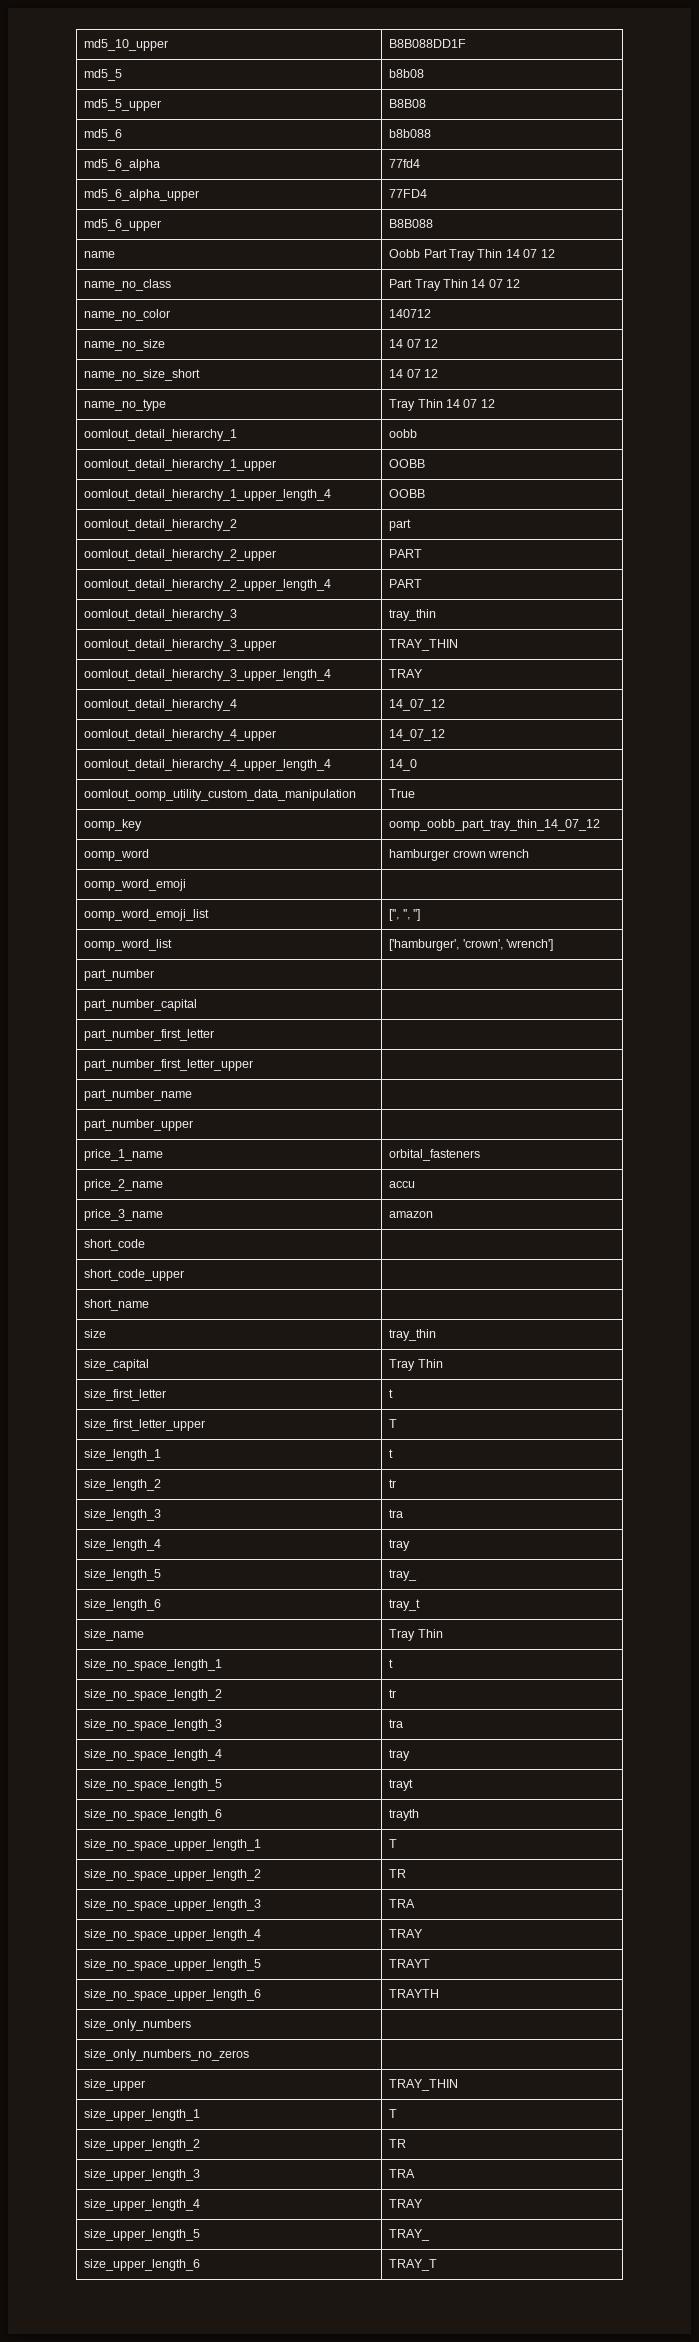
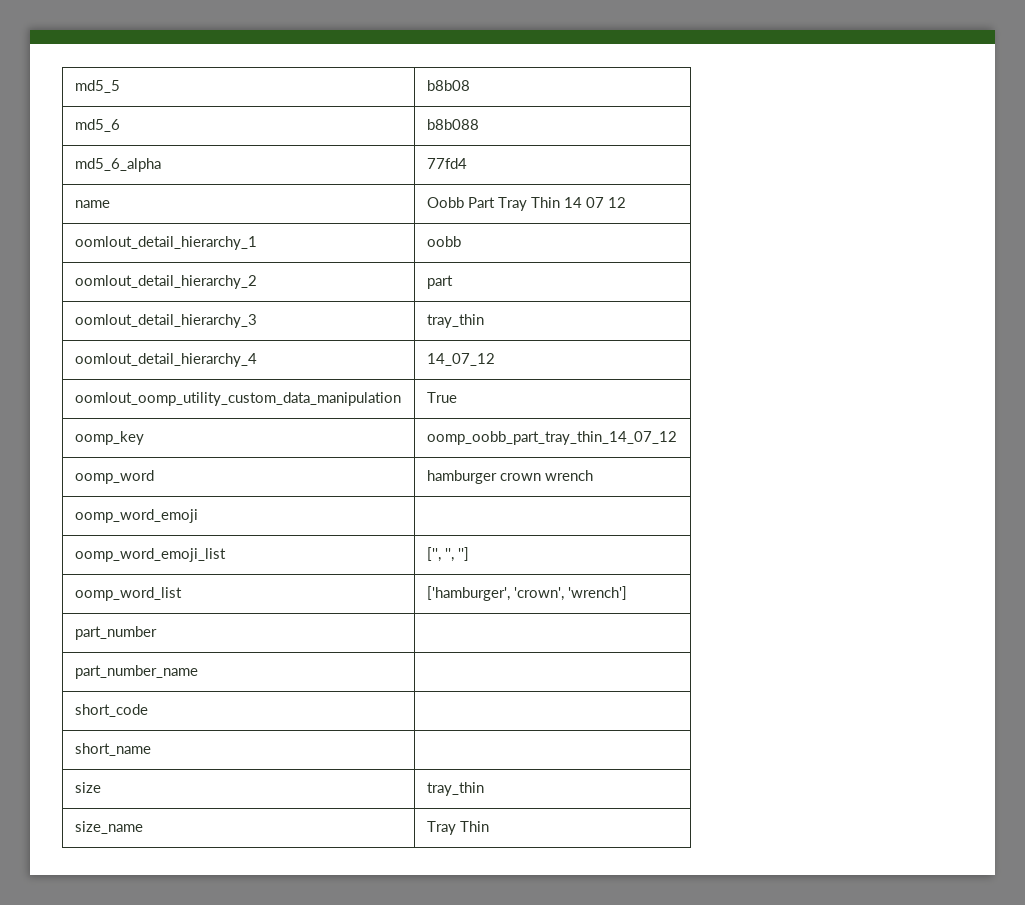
- md5_10_upper | B8B088DD1F
- md5_5_upper | B8B08
- md5_6_alpha_upper | 77FD4
- md5_6_upper | B8B088
- name_no_class | Part Tray Thin 14 07 12
- name_no_color | 140712
- name_no_size | 14 07 12
- name_no_size_short | 14 07 12
- name_no_type | Tray Thin 14 07 12
  oomlout_detail_hierarchy_1 | oobb
- oomlout_detail_hierarchy_1_upper | OOBB
- oomlout_detail_hierarchy_1_upper_length_4 | OOBB
  oomlout_detail_hierarchy_2 | part
- oomlout_detail_hierarchy_2_upper | PART
- oomlout_detail_hierarchy_2_upper_length_4 | PART
  oomlout_detail_hierarchy_3 | tray_thin
- oomlout_detail_hierarchy_3_upper | TRAY_THIN
- oomlout_detail_hierarchy_3_upper_length_4 | TRAY
  oomlout_detail_hierarchy_4 | 14_07_12
- oomlout_detail_hierarchy_4_upper | 14_07_12
- oomlout_detail_hierarchy_4_upper_length_4 | 14_0
- part_number_capital |
- part_number_first_letter |
- part_number_first_letter_upper |
  part_number_name |
- part_number_upper |
- price_1_name | orbital_fasteners
- price_2_name | accu
- price_3_name | amazon
- short_code_upper |
- size_capital | Tray Thin
- size_first_letter | t
- size_first_letter_upper | T
- size_length_1 | t
- size_length_2 | tr
- size_length_3 | tra
- size_length_4 | tray
- size_length_5 | tray_
- size_length_6 | tray_t
  size_name | Tray Thin
- size_no_space_length_1 | t
- size_no_space_length_2 | tr
- size_no_space_length_3 | tra
- size_no_space_length_4 | tray
- size_no_space_length_5 | trayt
- size_no_space_length_6 | trayth
- size_no_space_upper_length_1 | T
- size_no_space_upper_length_2 | TR
- size_no_space_upper_length_3 | TRA
- size_no_space_upper_length_4 | TRAY
- size_no_space_upper_length_5 | TRAYT
- size_no_space_upper_length_6 | TRAYTH
- size_only_numbers |
- size_only_numbers_no_zeros |
- size_upper | TRAY_THIN
- size_upper_length_1 | T
- size_upper_length_2 | TR
- size_upper_length_3 | TRA
- size_upper_length_4 | TRAY
- size_upper_length_5 | TRAY_
- size_upper_length_6 | TRAY_T

